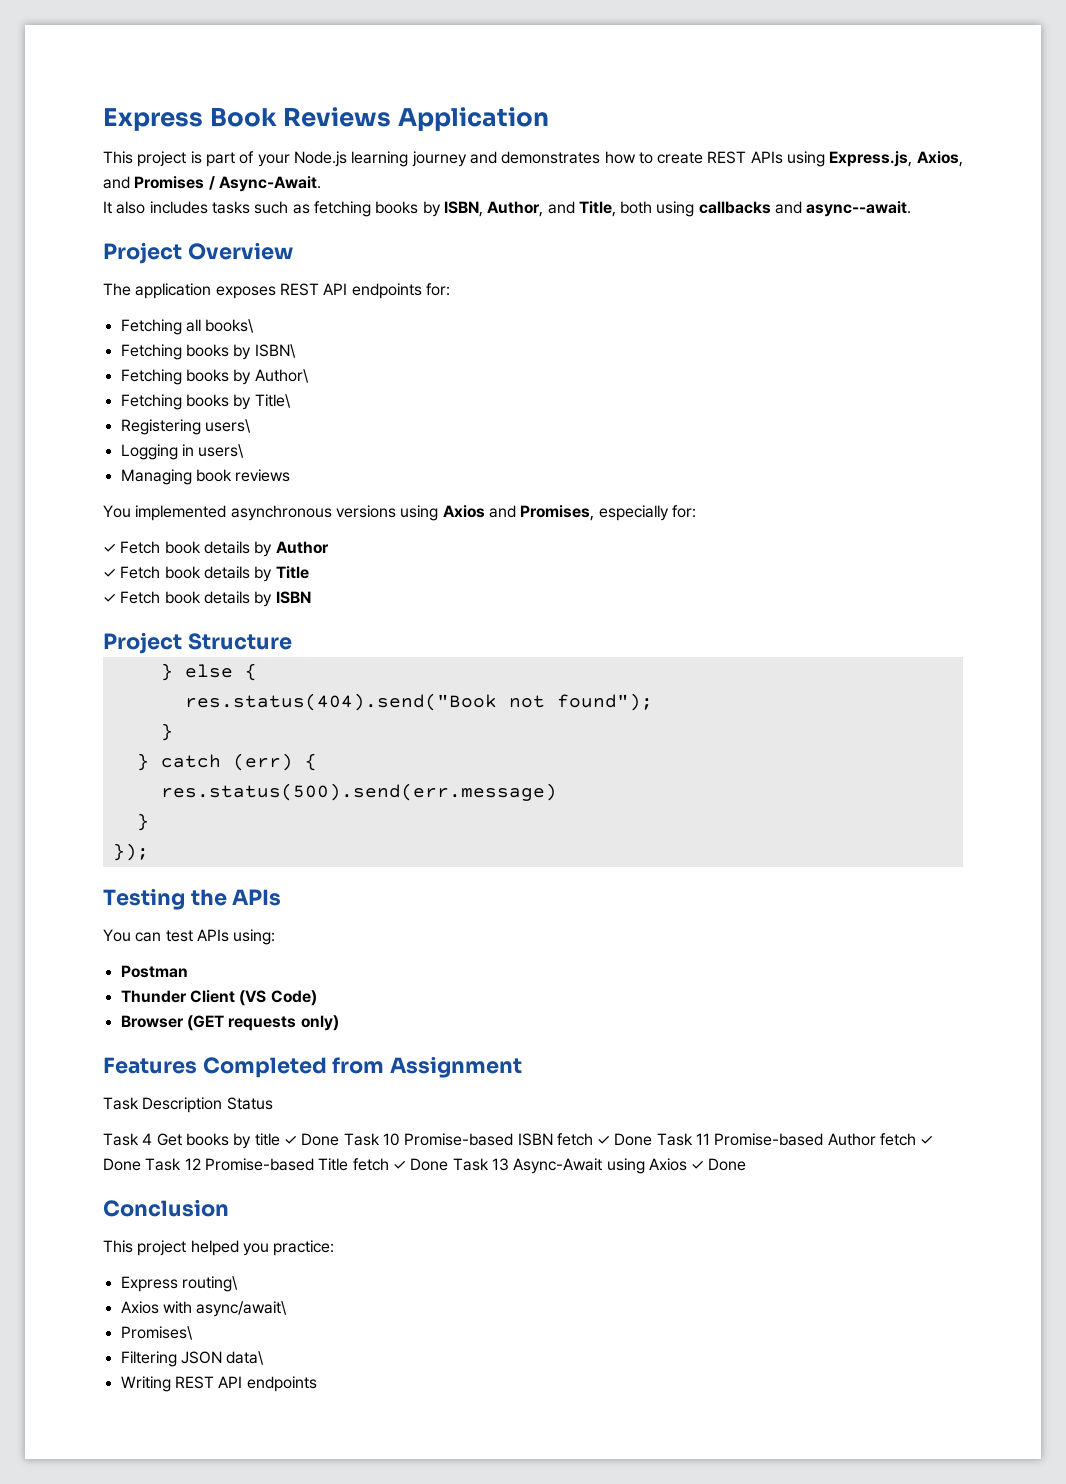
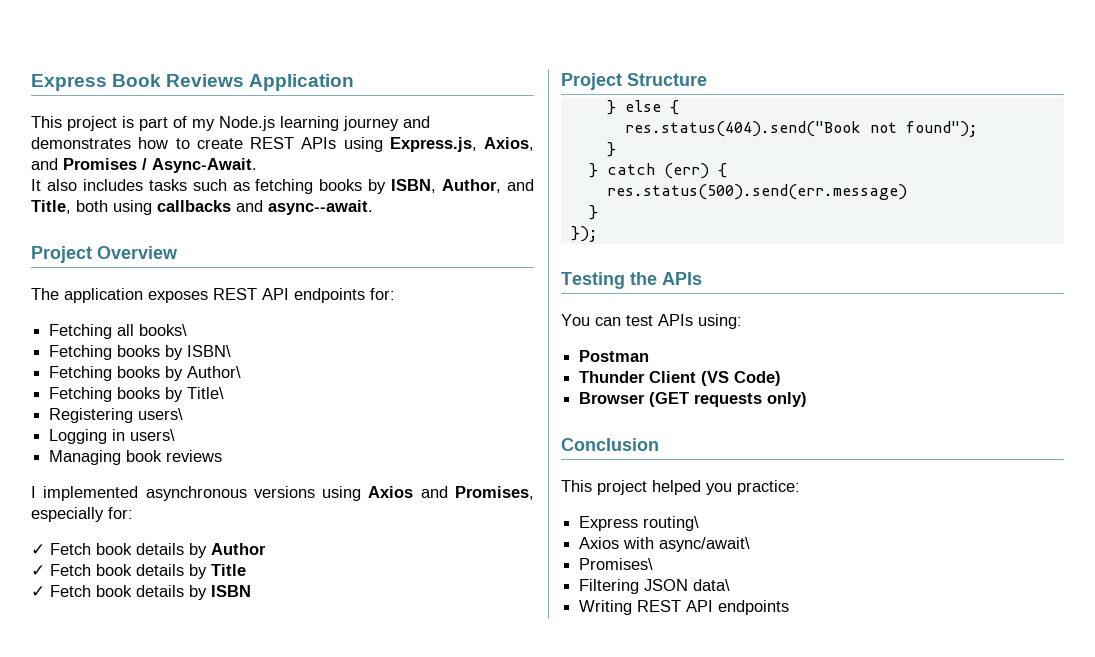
- This project is part of your Node.js learning journey and demonstrates how to create REST APIs using Express.js, Axios, and Promises / Async-Await.
+ This project is part of my Node.js learning journey and demonstrates how to create REST APIs using Express.js, Axios, and Promises / Async-Await.
- You implemented asynchronous versions using Axios and Promises, especially for:
+ I implemented asynchronous versions using Axios and Promises, especially for:
- Features Completed from Assignment
- Task Description Status
- Task 4 Get books by title ✓ Done Task 10 Promise-based ISBN fetch ✓ Done Task 11 Promise-based Author fetch ✓ Done Task 12 Promise-based Title fetch ✓ Done Task 13 Async-Await using Axios ✓ Done

